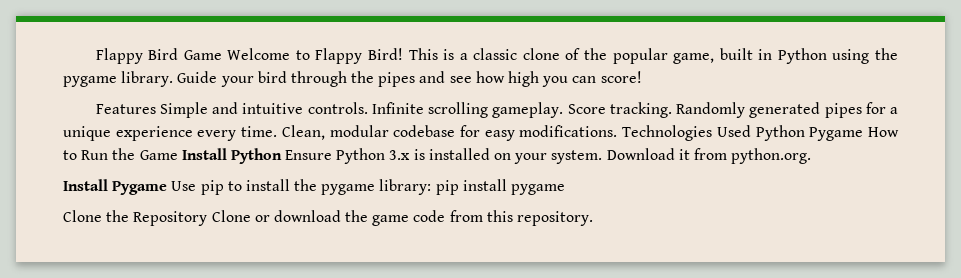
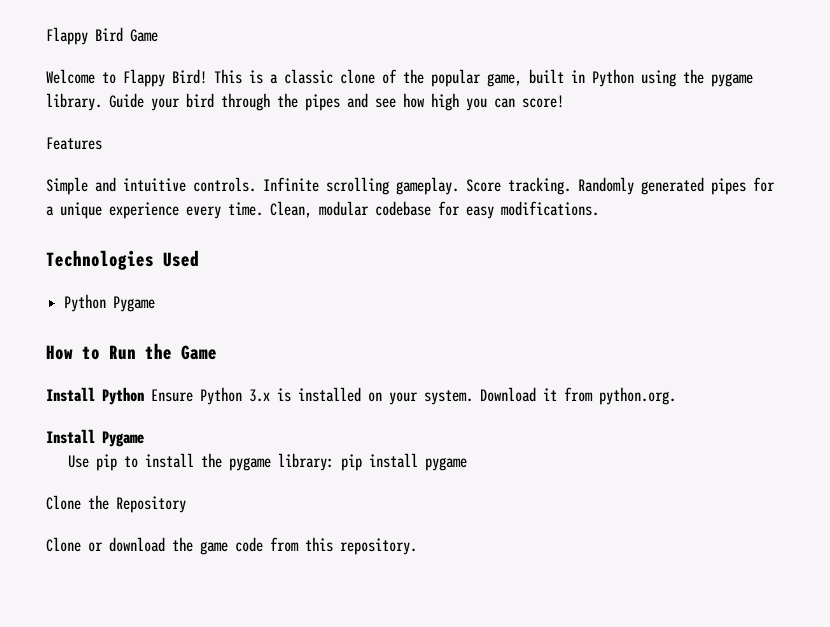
- Flappy Bird Game Welcome to Flappy Bird!
+ Flappy Bird Game
+ Welcome to Flappy Bird!
- Features Simple and intuitive controls.
+ Features
+ Simple and intuitive controls.
- Clean, modular codebase for easy modifications. Technologies Used Python Pygame How to Run the Game Install Python Ensure Python 3.x is installed on your system.
+ Clean, modular codebase for easy modifications.
+ Technologies Used
+ Python Pygame
+ How to Run the Game
+ Install Python Ensure Python 3.x is installed on your system.
- Install Pygame Use pip to install the pygame library: pip install pygame
+ Install Pygame
+ Use pip to install the pygame library: pip install pygame
- Clone the Repository Clone or download the game code from this repository.
+ Clone the Repository
+ Clone or download the game code from this repository.

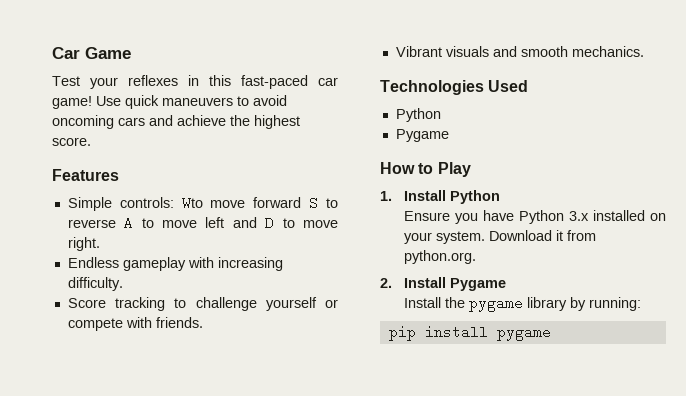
- Flappy Bird Game
- Welcome to Flappy Bird! This is a classic clone of the popular game, built in Python using the pygame library. Guide your bird through the pipes and see how high you can score!
+ Car Game
+ Test your reflexes in this fast-paced car game! Use quick maneuvers to avoid oncoming cars and achieve the highest score.
  Features
- Simple and intuitive controls. Infinite scrolling gameplay. Score tracking. Randomly generated pipes for a unique experience every time. Clean, modular codebase for easy modifications.
+ Simple controls: Wto move forward S to reverse A to move left and D to move right.
+ Endless gameplay with increasing difficulty.
+ Score tracking to challenge yourself or compete with friends.
+ Vibrant visuals and smooth mechanics.
  Technologies Used
- Python Pygame
+ Python
+ Pygame
- How to Run the Game
- Install Python Ensure Python 3.x is installed on your system.
+ How to Play
+ 1. Install Python
+ Ensure you have Python 3.x installed on your system.
- Install Pygame
+ 2. Install Pygame
- Use pip to install the pygame library: pip install pygame
- Clone the Repository
- Clone or download the game code from this repository.
+ Install the pygame library by running:
+ pip install pygame

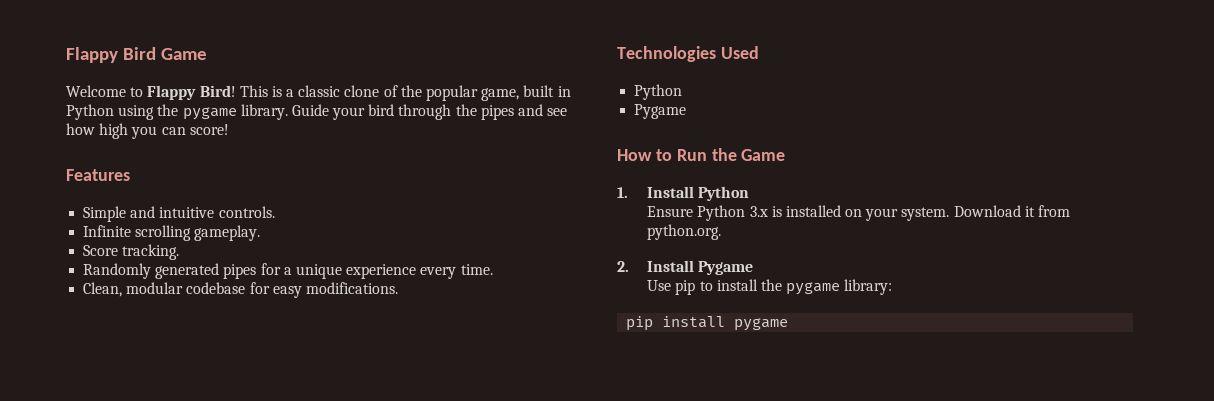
- Car Game
- Test your reflexes in this fast-paced car game! Use quick maneuvers to avoid oncoming cars and achieve the highest score.
+ Flappy Bird Game
+ Welcome to Flappy Bird! This is a classic clone of the popular game, built in Python using the pygame library. Guide your bird through the pipes and see how high you can score!
  Features
- Simple controls: Wto move forward S to reverse A to move left and D to move right.
- Endless gameplay with increasing difficulty.
- Score tracking to challenge yourself or compete with friends.
- Vibrant visuals and smooth mechanics.
+ Simple and intuitive controls.
+ Infinite scrolling gameplay.
+ Score tracking.
+ Randomly generated pipes for a unique experience every time.
+ Clean, modular codebase for easy modifications.
- How to Play
+ How to Run the Game
- Ensure you have Python 3.x installed on your system.
+ Ensure Python 3.x is installed on your system.
- Install the pygame library by running:
+ Use pip to install the pygame library:

